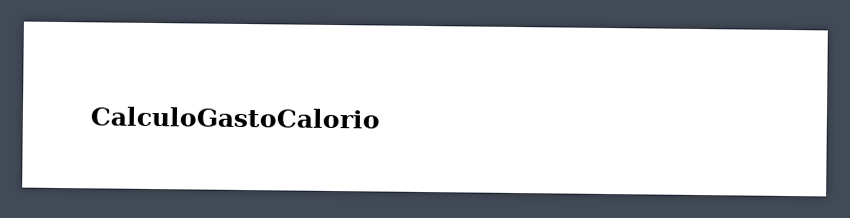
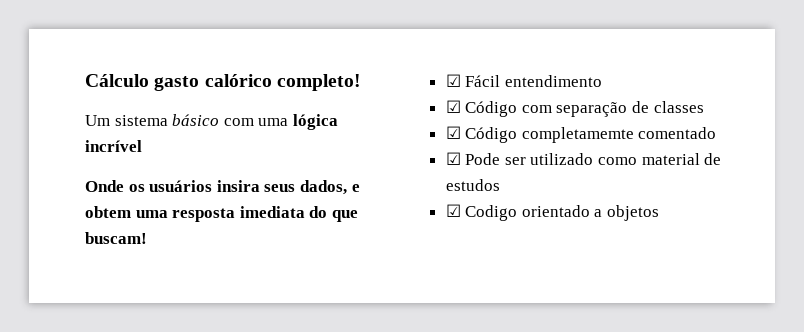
- CalculoGastoCalorio
+ Cálculo gasto calórico completo!
+ Um sistema básico com uma lógica incrível
+ Onde os usuários insira seus dados, e obtem uma resposta imediata do que buscam!
+ ☑ Fácil entendimento
+ ☑ Código com separação de classes
+ ☑ Código completamemte comentado
+ ☑ Pode ser utilizado como material de estudos
+ ☑ Codigo orientado a objetos

